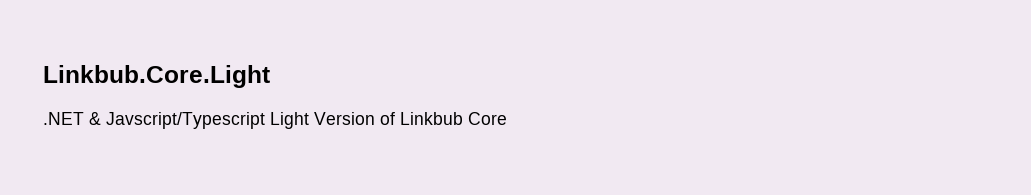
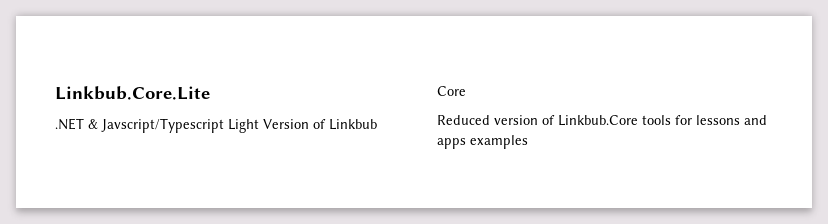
- Linkbub.Core.Light
+ Linkbub.Core.Lite
+ Reduced version of Linkbub.Core tools for lessons and apps examples

